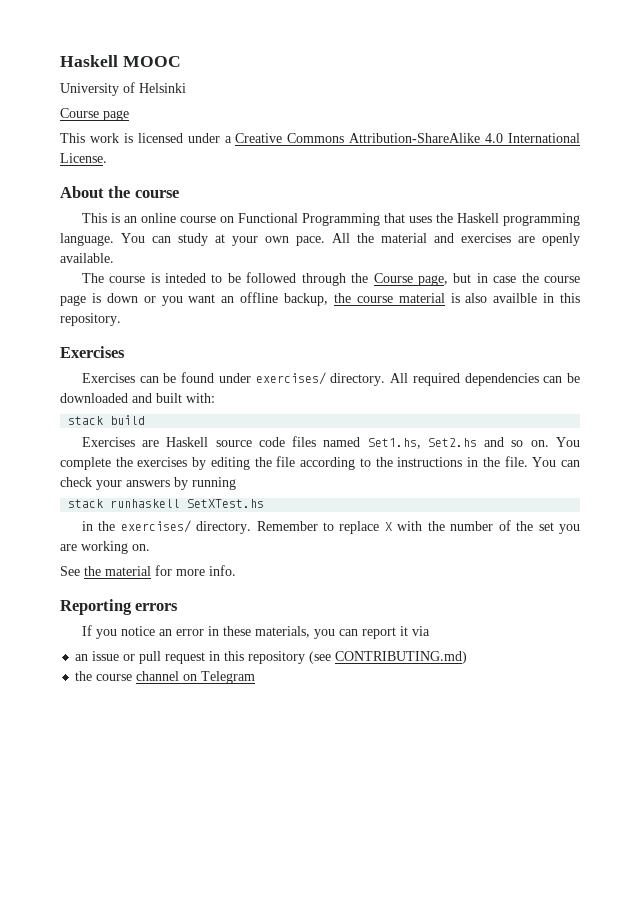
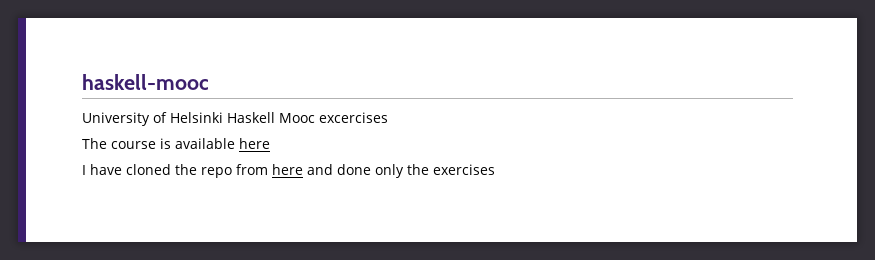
- Haskell MOOC
+ haskell-mooc
- University of Helsinki
- Course page
- This work is licensed under a Creative Commons Attribution-ShareAlike 4.0 International License.
- About the course
- This is an online course on Functional Programming that uses the Haskell programming language. You can study at your own pace. All the material and exercises are openly available.
- The course is inteded to be followed through the Course page, but in case the course page is down or you want an offline backup, the course material is also availble in this repository.
- Exercises
- Exercises can be found under exercises/ directory. All required dependencies can be downloaded and built with:
- stack build
- Exercises are Haskell source code files named Set1.hs, Set2.hs and so on. You complete the exercises by editing the file according to the instructions in the file. You can check your answers by running
- stack runhaskell SetXTest.hs
- in the exercises/ directory. Remember to replace X with the number of the set you are working on.
- See the material for more info.
- Reporting errors
- If you notice an error in these materials, you can report it via
- an issue or pull request in this repository (see CONTRIBUTING.md)
- the course channel on Telegram
+ University of Helsinki Haskell Mooc excercises
+ The course is available here
+ I have cloned the repo from here and done only the exercises

